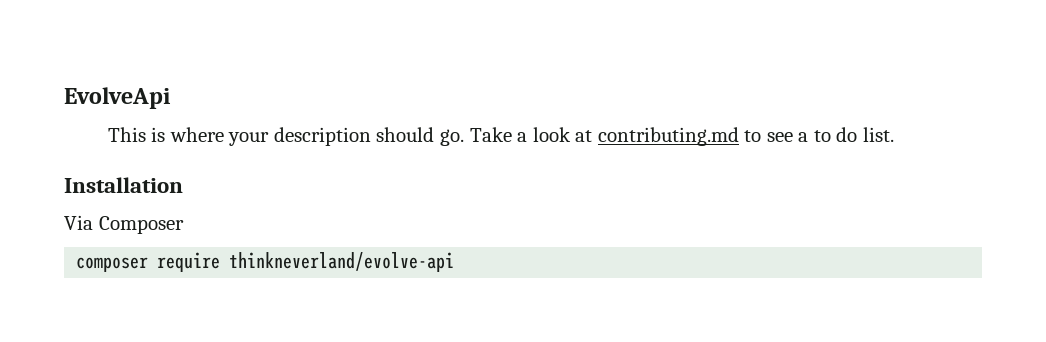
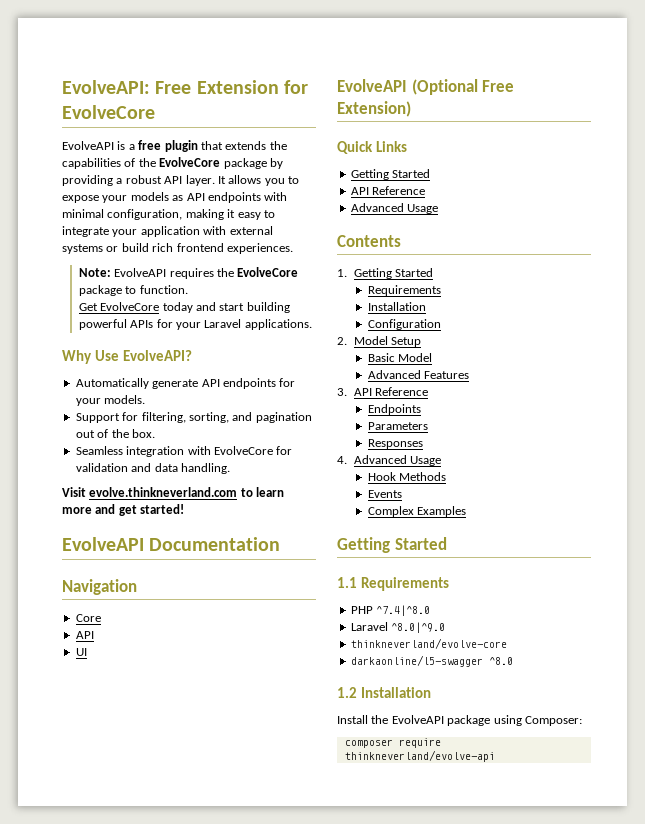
- EvolveApi
- This is where your description should go. Take a look at contributing.md to see a to do list.
+ EvolveAPI: Free Extension for EvolveCore
+ EvolveAPI is a free plugin that extends the capabilities of the EvolveCore package by providing a robust API layer. It allows you to expose your models as API endpoints with minimal configuration, making it easy to integrate your application with external systems or build rich frontend experiences.
+ Note: EvolveAPI requires the EvolveCore package to function.
+ Get EvolveCore today and start building powerful APIs for your Laravel applications.
+ Why Use EvolveAPI?
+ Automatically generate API endpoints for your models.
+ Support for filtering, sorting, and pagination out of the box.
+ Seamless integration with EvolveCore for validation and data handling.
+ Visit evolve.thinkneverland.com to learn more and get started!
+ EvolveAPI Documentation
+ Navigation
+ Core
+ API
+ UI
+ EvolveAPI (Optional Free Extension)
+ Quick Links
+ Getting Started
+ API Reference
+ Advanced Usage
+ Contents
+ 1. Getting Started
+ Requirements
  Installation
- Via Composer
+ Configuration
+ 2. Model Setup
+ Basic Model
+ Advanced Features
+ 3. API Reference
+ Endpoints
+ Parameters
+ Responses
+ 4. Advanced Usage
+ Hook Methods
+ Events
+ Complex Examples
+ Getting Started
+ 1.1 Requirements
+ PHP ^7.4|^8.0
+ Laravel ^8.0|^9.0
+ thinkneverland/evolve-core
+ darkaonline/l5-swagger ^8.0
+ 1.2 Installation
+ Install the EvolveAPI package using Composer:

